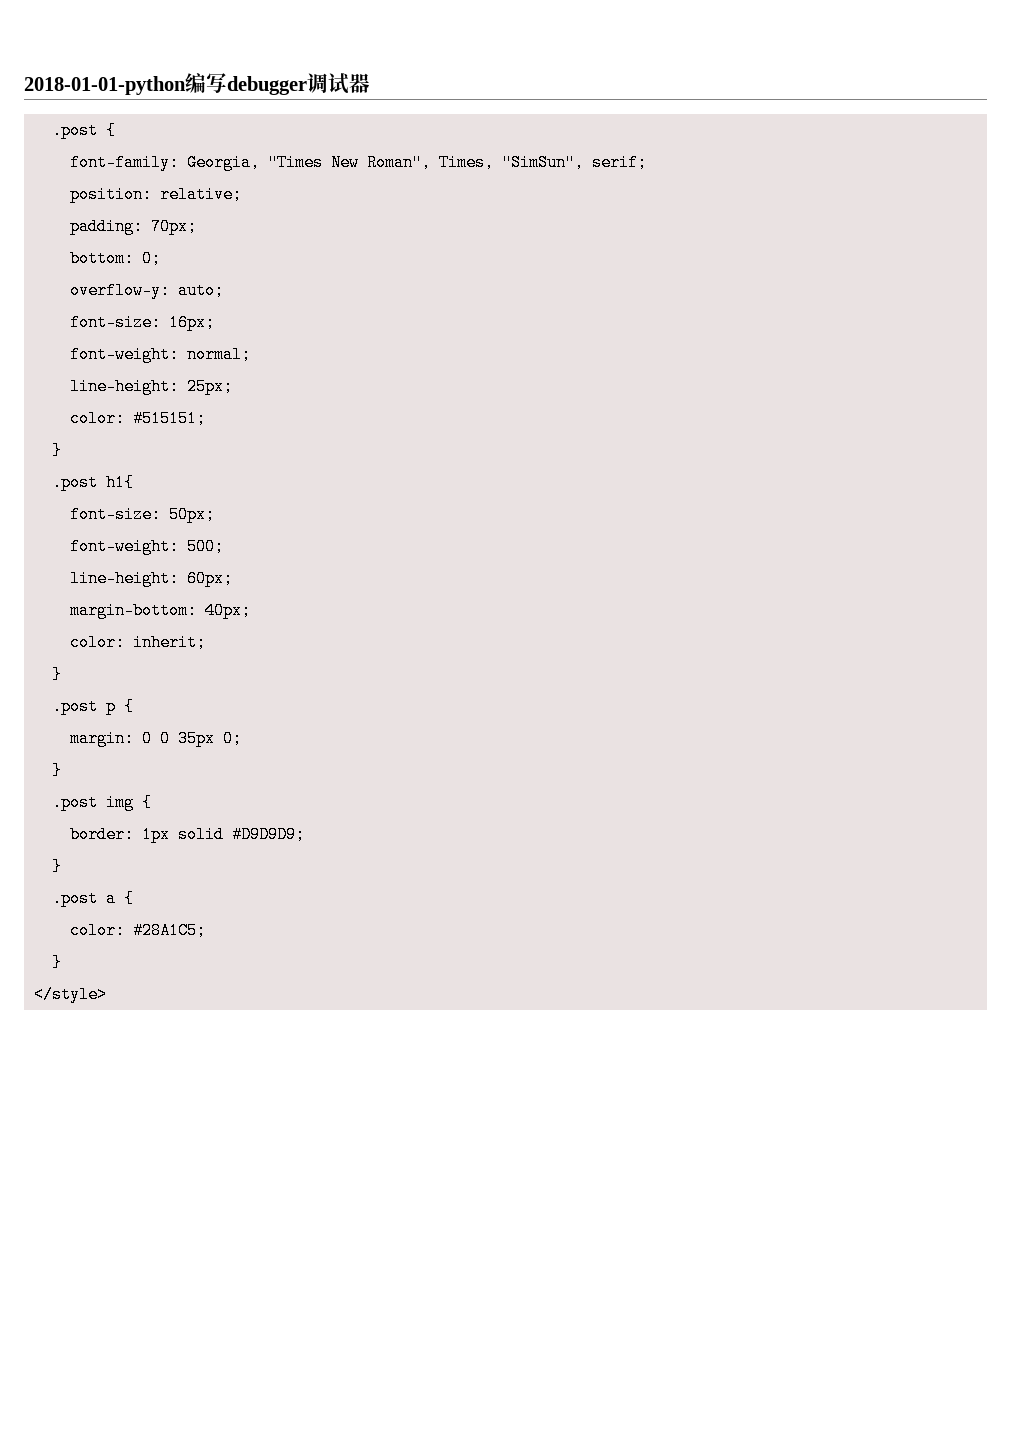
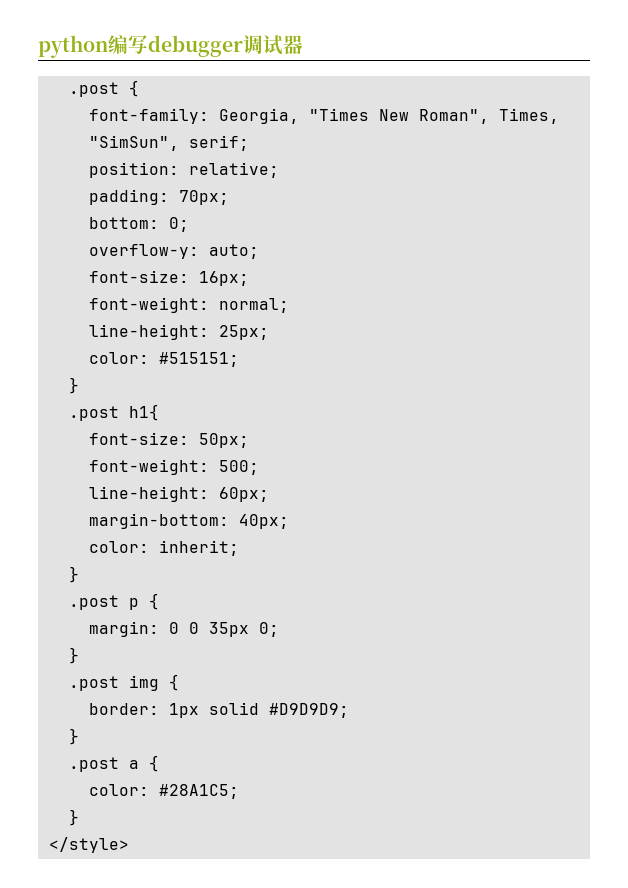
- 2018-01-01-python编写debugger调试器
+ python编写debugger调试器

